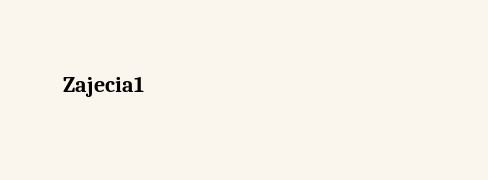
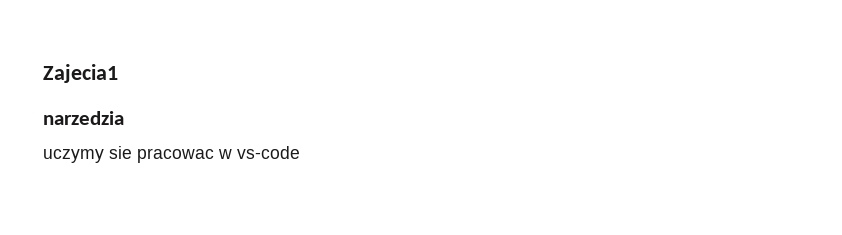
+ narzedzia
+ uczymy sie pracowac w vs-code

